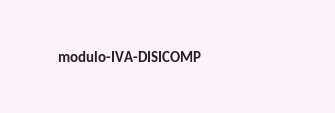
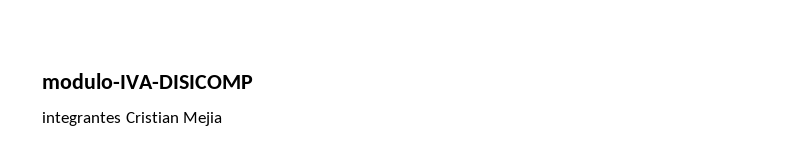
+ integrantes Cristian Mejia

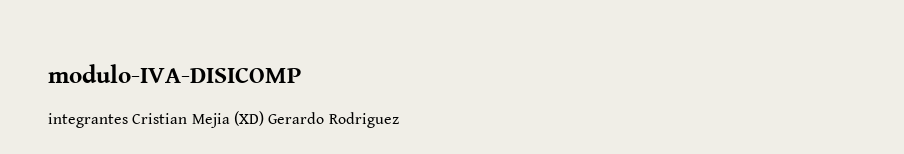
- integrantes Cristian Mejia
+ integrantes Cristian Mejia (XD) Gerardo Rodriguez

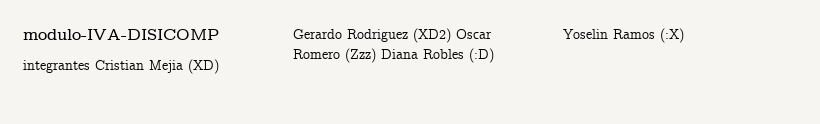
- integrantes Cristian Mejia (XD) Gerardo Rodriguez
+ integrantes Cristian Mejia (XD) Gerardo Rodriguez (XD2) Oscar Romero (Zzz) Diana Robles (:D) Yoselin Ramos (:X)

